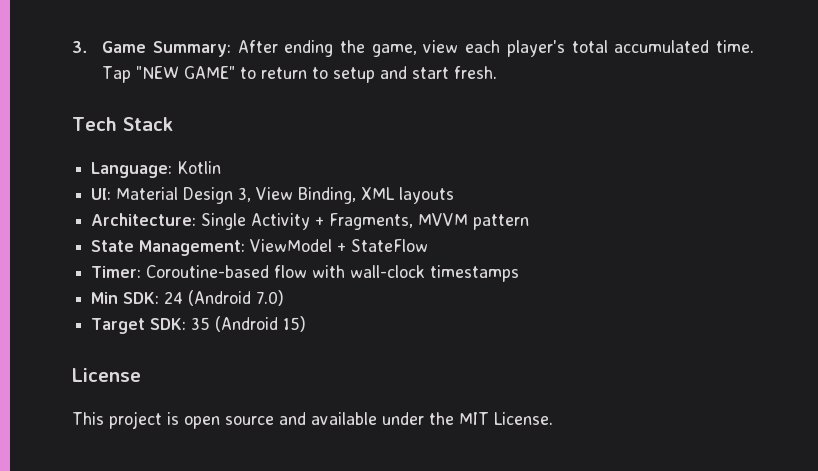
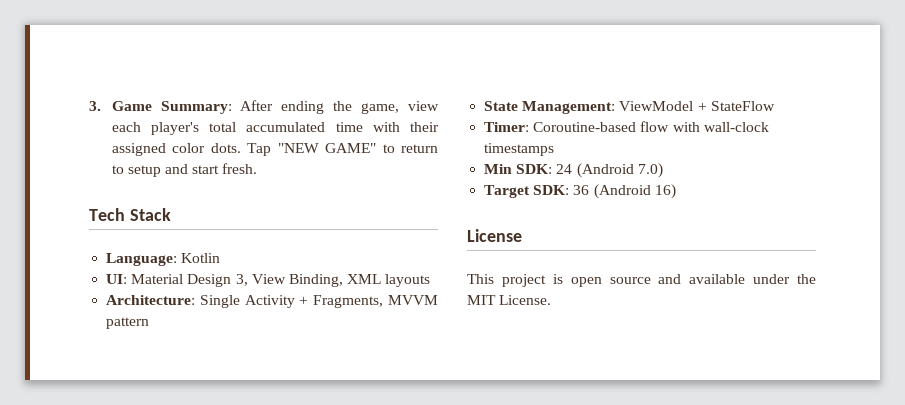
- 3. Game Summary: After ending the game, view each player's total accumulated time.
+ 3. Game Summary: After ending the game, view each player's total accumulated time with their assigned color dots.
- Target SDK: 35 (Android 15)
+ Target SDK: 36 (Android 16)

